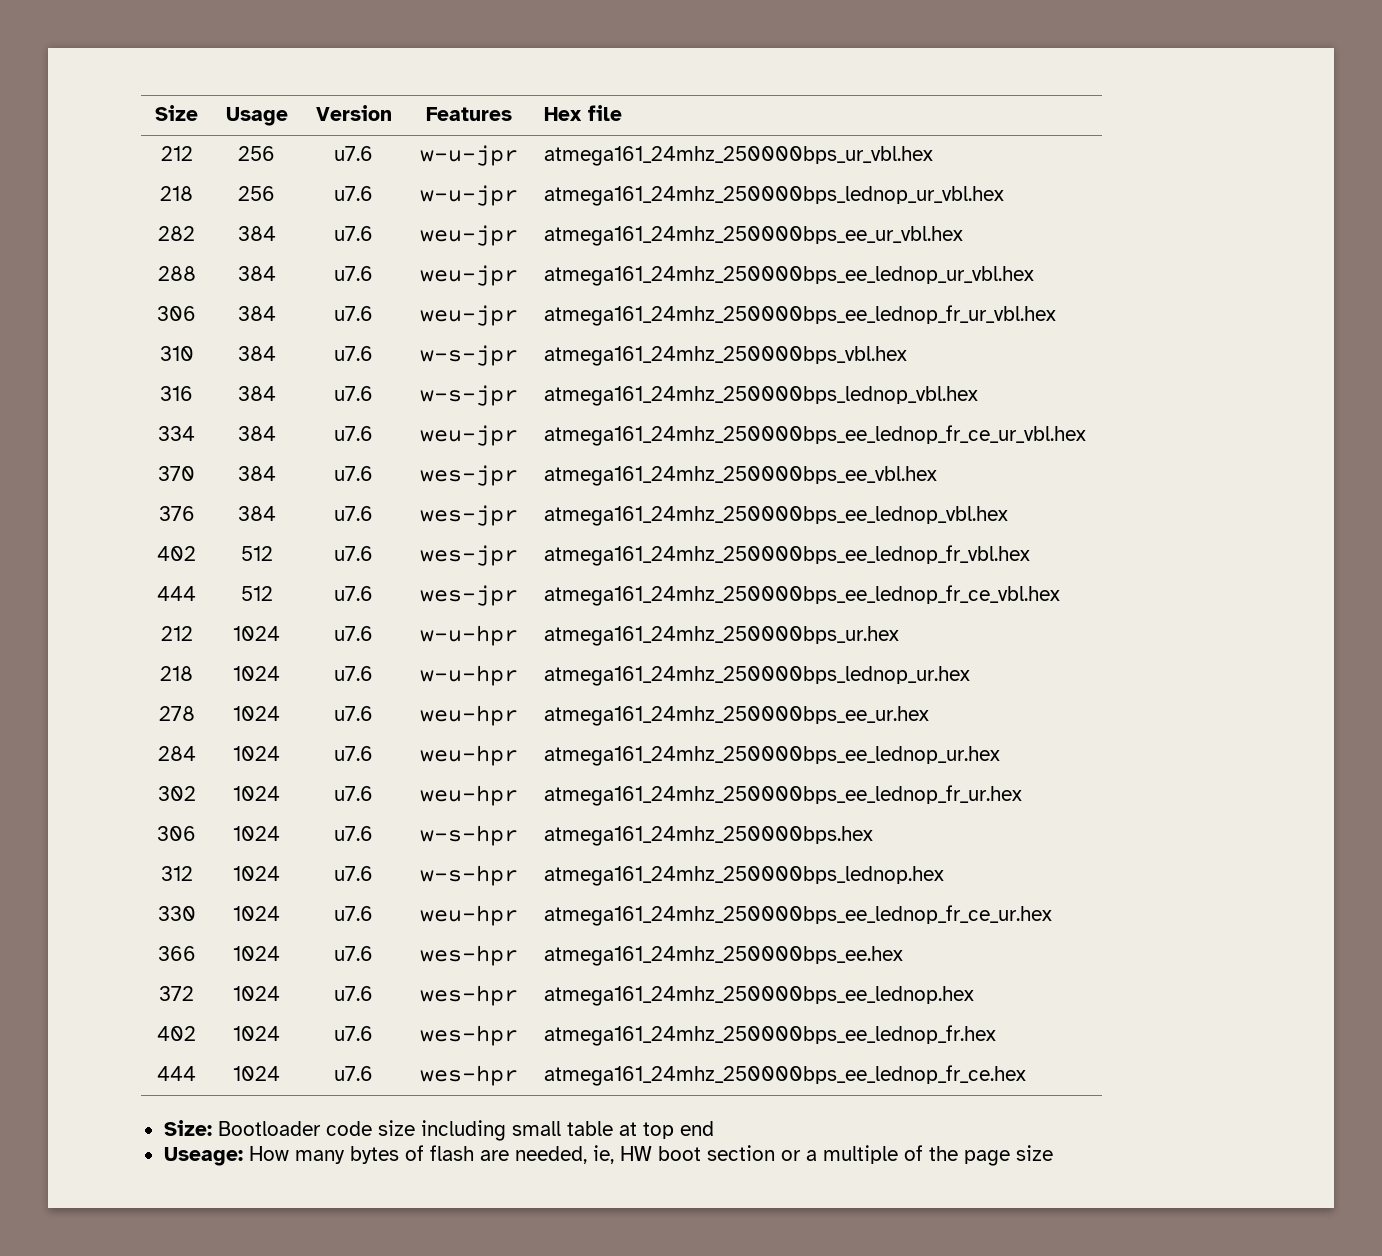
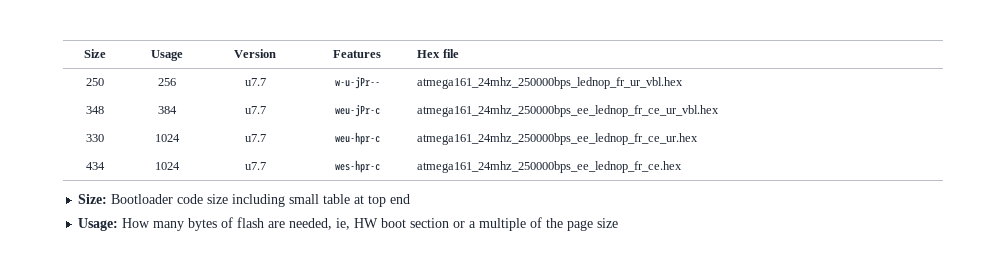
- 212 | 256 | u7.6 | w-u-jpr | atmega161_24mhz_250000bps_ur_vbl.hex
- 218 | 256 | u7.6 | w-u-jpr | atmega161_24mhz_250000bps_lednop_ur_vbl.hex
- 282 | 384 | u7.6 | weu-jpr | atmega161_24mhz_250000bps_ee_ur_vbl.hex
- 288 | 384 | u7.6 | weu-jpr | atmega161_24mhz_250000bps_ee_lednop_ur_vbl.hex
- 306 | 384 | u7.6 | weu-jpr | atmega161_24mhz_250000bps_ee_lednop_fr_ur_vbl.hex
- 310 | 384 | u7.6 | w-s-jpr | atmega161_24mhz_250000bps_vbl.hex
- 316 | 384 | u7.6 | w-s-jpr | atmega161_24mhz_250000bps_lednop_vbl.hex
- 334 | 384 | u7.6 | weu-jpr | atmega161_24mhz_250000bps_ee_lednop_fr_ce_ur_vbl.hex
- 370 | 384 | u7.6 | wes-jpr | atmega161_24mhz_250000bps_ee_vbl.hex
- 376 | 384 | u7.6 | wes-jpr | atmega161_24mhz_250000bps_ee_lednop_vbl.hex
- 402 | 512 | u7.6 | wes-jpr | atmega161_24mhz_250000bps_ee_lednop_fr_vbl.hex
- 444 | 512 | u7.6 | wes-jpr | atmega161_24mhz_250000bps_ee_lednop_fr_ce_vbl.hex
- 212 | 1024 | u7.6 | w-u-hpr | atmega161_24mhz_250000bps_ur.hex
- 218 | 1024 | u7.6 | w-u-hpr | atmega161_24mhz_250000bps_lednop_ur.hex
- 278 | 1024 | u7.6 | weu-hpr | atmega161_24mhz_250000bps_ee_ur.hex
- 284 | 1024 | u7.6 | weu-hpr | atmega161_24mhz_250000bps_ee_lednop_ur.hex
- 302 | 1024 | u7.6 | weu-hpr | atmega161_24mhz_250000bps_ee_lednop_fr_ur.hex
- 306 | 1024 | u7.6 | w-s-hpr | atmega161_24mhz_250000bps.hex
- 312 | 1024 | u7.6 | w-s-hpr | atmega161_24mhz_250000bps_lednop.hex
+ 250 | 256 | u7.7 | w-u-jPr-- | atmega161_24mhz_250000bps_lednop_fr_ur_vbl.hex
+ 348 | 384 | u7.7 | weu-jPr-c | atmega161_24mhz_250000bps_ee_lednop_fr_ce_ur_vbl.hex
- 330 | 1024 | u7.6 | weu-hpr | atmega161_24mhz_250000bps_ee_lednop_fr_ce_ur.hex
+ 330 | 1024 | u7.7 | weu-hpr-c | atmega161_24mhz_250000bps_ee_lednop_fr_ce_ur.hex
- 366 | 1024 | u7.6 | wes-hpr | atmega161_24mhz_250000bps_ee.hex
- 372 | 1024 | u7.6 | wes-hpr | atmega161_24mhz_250000bps_ee_lednop.hex
- 402 | 1024 | u7.6 | wes-hpr | atmega161_24mhz_250000bps_ee_lednop_fr.hex
- 444 | 1024 | u7.6 | wes-hpr | atmega161_24mhz_250000bps_ee_lednop_fr_ce.hex
+ 434 | 1024 | u7.7 | wes-hpr-c | atmega161_24mhz_250000bps_ee_lednop_fr_ce.hex
- Useage: How many bytes of flash are needed, ie, HW boot section or a multiple of the page size
+ Usage: How many bytes of flash are needed, ie, HW boot section or a multiple of the page size

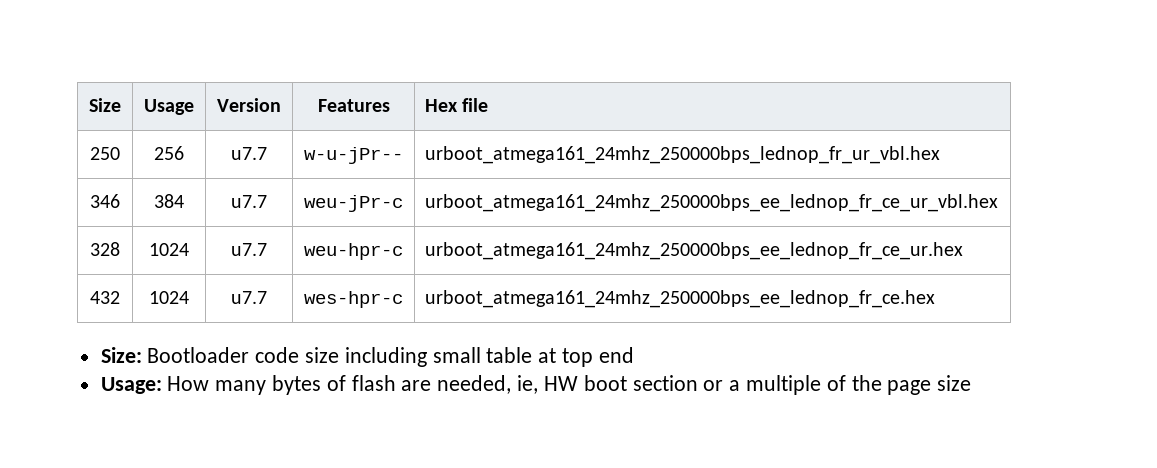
- 250 | 256 | u7.7 | w-u-jPr-- | atmega161_24mhz_250000bps_lednop_fr_ur_vbl.hex
- 348 | 384 | u7.7 | weu-jPr-c | atmega161_24mhz_250000bps_ee_lednop_fr_ce_ur_vbl.hex
- 330 | 1024 | u7.7 | weu-hpr-c | atmega161_24mhz_250000bps_ee_lednop_fr_ce_ur.hex
- 434 | 1024 | u7.7 | wes-hpr-c | atmega161_24mhz_250000bps_ee_lednop_fr_ce.hex
+ 250 | 256 | u7.7 | w-u-jPr-- | urboot_atmega161_24mhz_250000bps_lednop_fr_ur_vbl.hex
+ 346 | 384 | u7.7 | weu-jPr-c | urboot_atmega161_24mhz_250000bps_ee_lednop_fr_ce_ur_vbl.hex
+ 328 | 1024 | u7.7 | weu-hpr-c | urboot_atmega161_24mhz_250000bps_ee_lednop_fr_ce_ur.hex
+ 432 | 1024 | u7.7 | wes-hpr-c | urboot_atmega161_24mhz_250000bps_ee_lednop_fr_ce.hex

